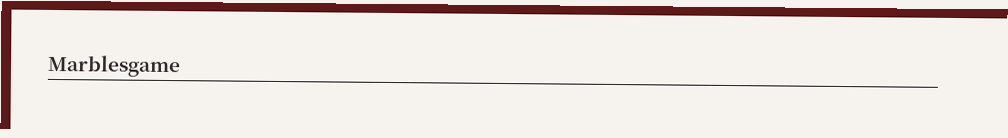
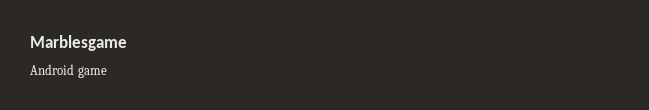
+ Android game

